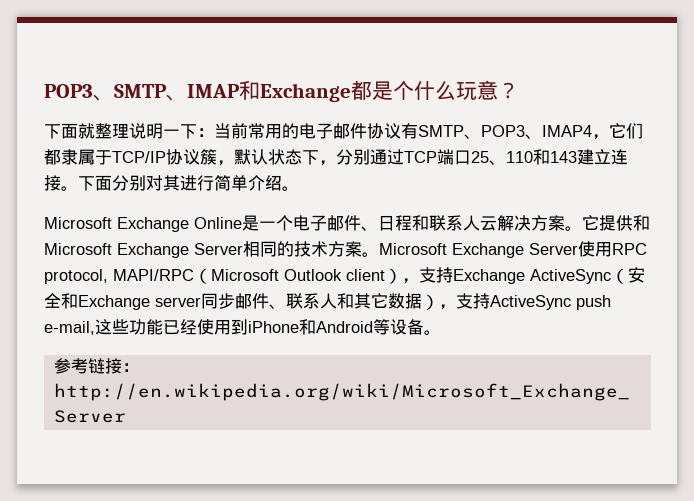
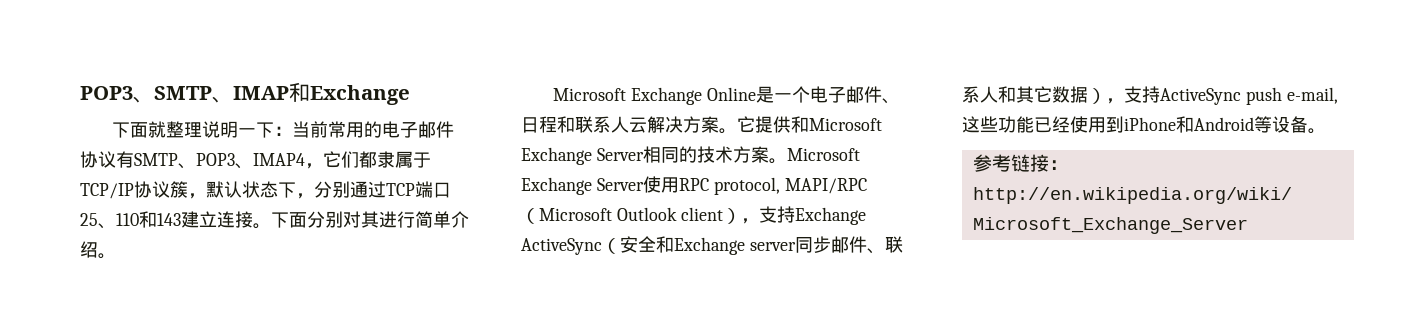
- POP3、SMTP、IMAP和Exchange都是个什么玩意？
+ POP3、SMTP、IMAP和Exchange

